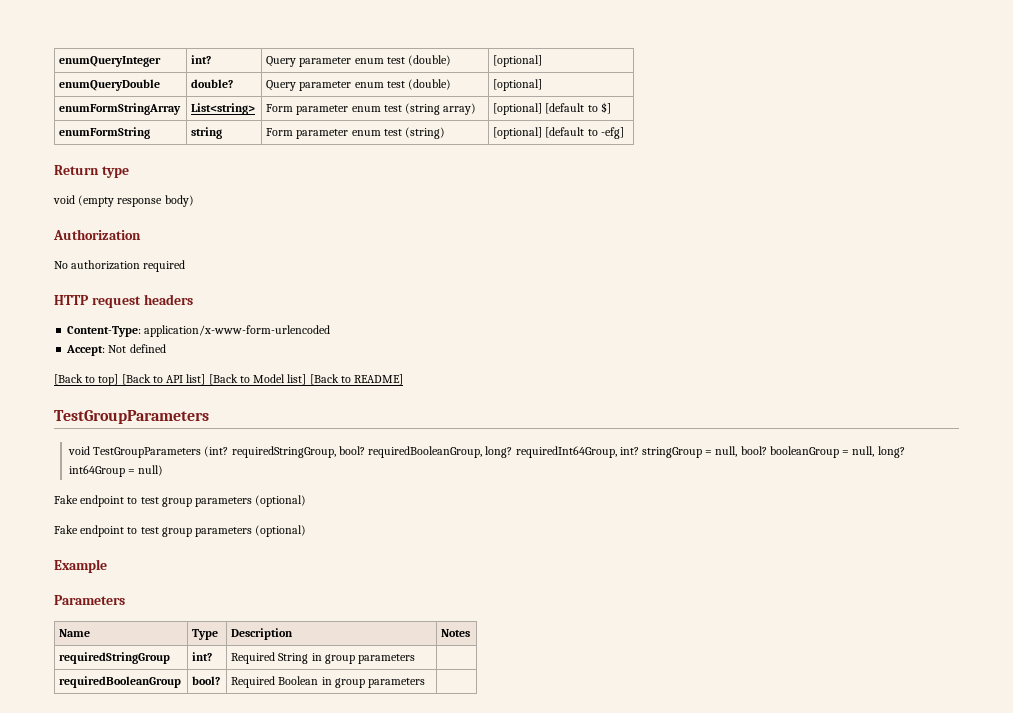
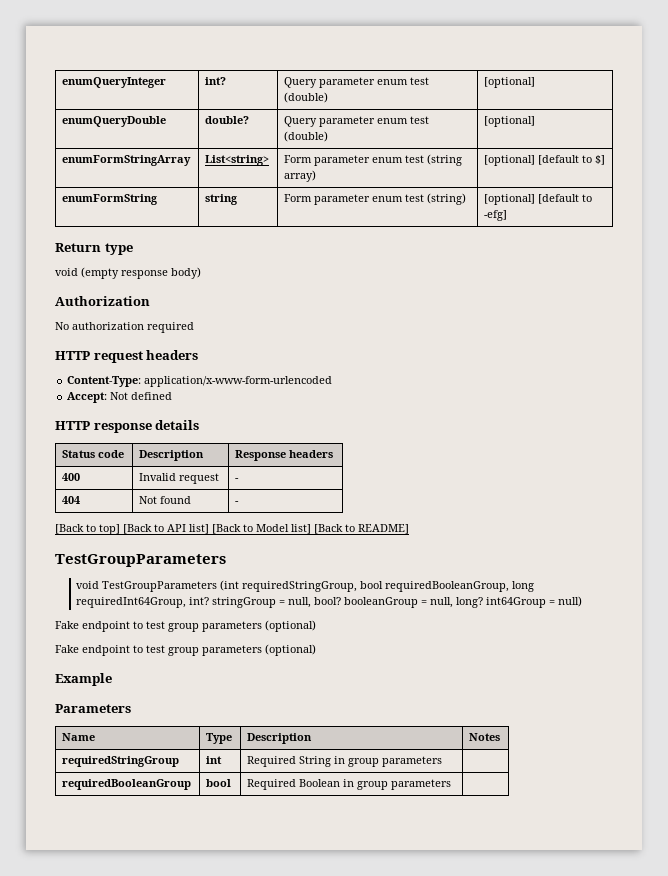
+ HTTP response details
+ Status code | Description | Response headers
+ 400 | Invalid request | -
+ 404 | Not found | -
- void TestGroupParameters (int? requiredStringGroup, bool? requiredBooleanGroup, long? requiredInt64Group, int? stringGroup = null, bool? booleanGroup = null, long? int64Group = null)
+ void TestGroupParameters (int requiredStringGroup, bool requiredBooleanGroup, long requiredInt64Group, int? stringGroup = null, bool? booleanGroup = null, long? int64Group = null)
- requiredStringGroup | int? | Required String in group parameters |
+ requiredStringGroup | int | Required String in group parameters |
- requiredBooleanGroup | bool? | Required Boolean in group parameters |
+ requiredBooleanGroup | bool | Required Boolean in group parameters |

